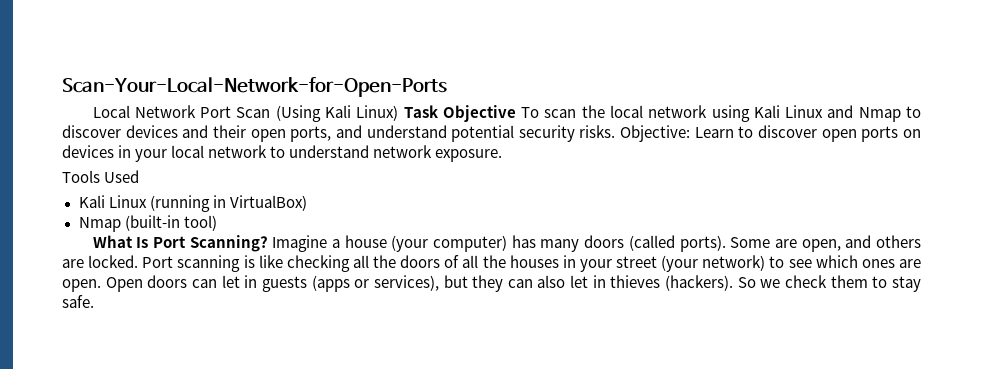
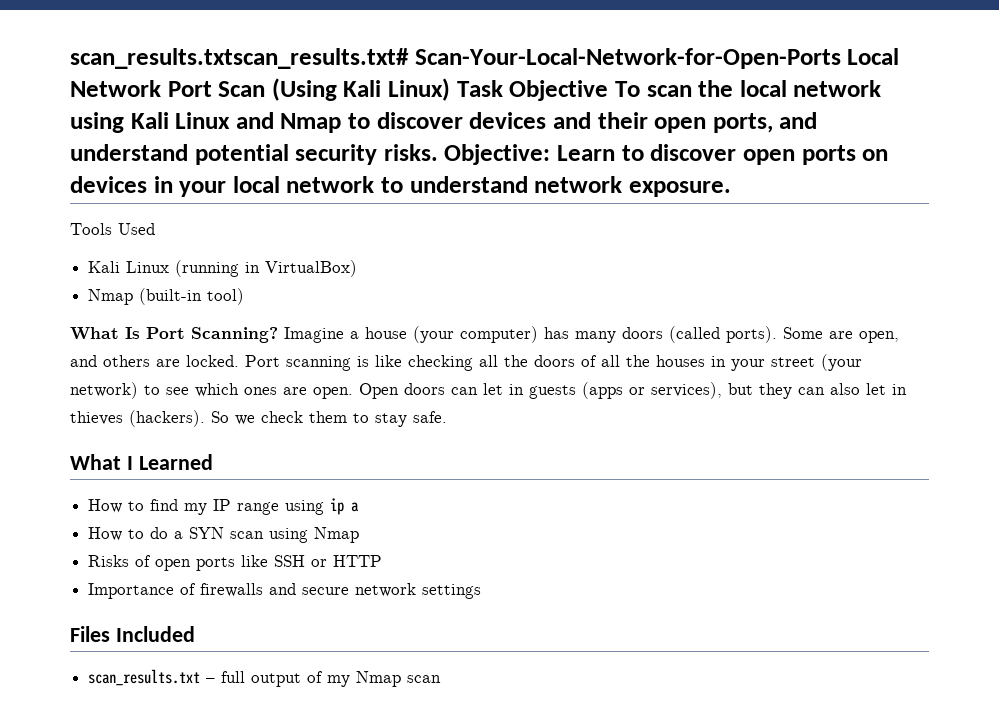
- Scan-Your-Local-Network-for-Open-Ports
- Local Network Port Scan (Using Kali Linux) Task Objective To scan the local network using Kali Linux and Nmap to discover devices and their open ports, and understand potential security risks.
+ scan_results.txtscan_results.txt# Scan-Your-Local-Network-for-Open-Ports Local Network Port Scan (Using Kali Linux) Task Objective To scan the local network using Kali Linux and Nmap to discover devices and their open ports, and understand potential security risks.
+ What I Learned
+ How to find my IP range using ip a
+ How to do a SYN scan using Nmap
+ Risks of open ports like SSH or HTTP
+ Importance of firewalls and secure network settings
+ Files Included
+ scan_results.txt – full output of my Nmap scan

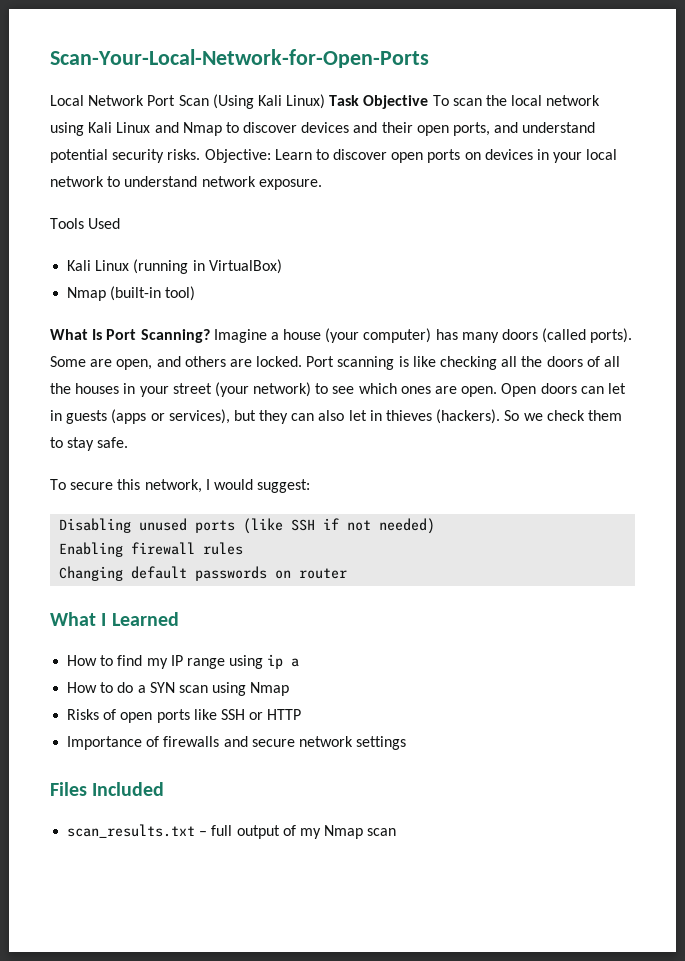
- scan_results.txtscan_results.txt# Scan-Your-Local-Network-for-Open-Ports Local Network Port Scan (Using Kali Linux) Task Objective To scan the local network using Kali Linux and Nmap to discover devices and their open ports, and understand potential security risks.
+ Scan-Your-Local-Network-for-Open-Ports
+ Local Network Port Scan (Using Kali Linux) Task Objective To scan the local network using Kali Linux and Nmap to discover devices and their open ports, and understand potential security risks.
+ To secure this network, I would suggest:
+ Disabling unused ports (like SSH if not needed)
+ Enabling firewall rules
+ Changing default passwords on router

